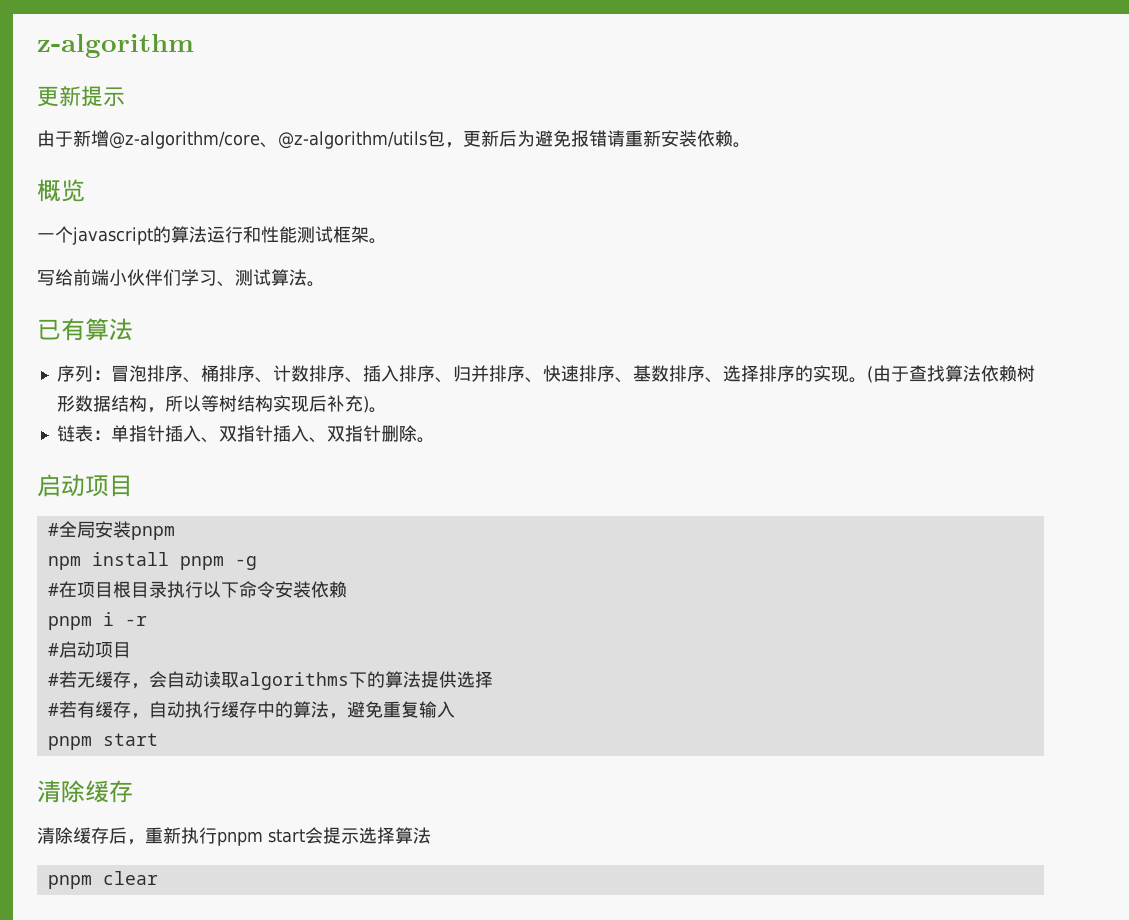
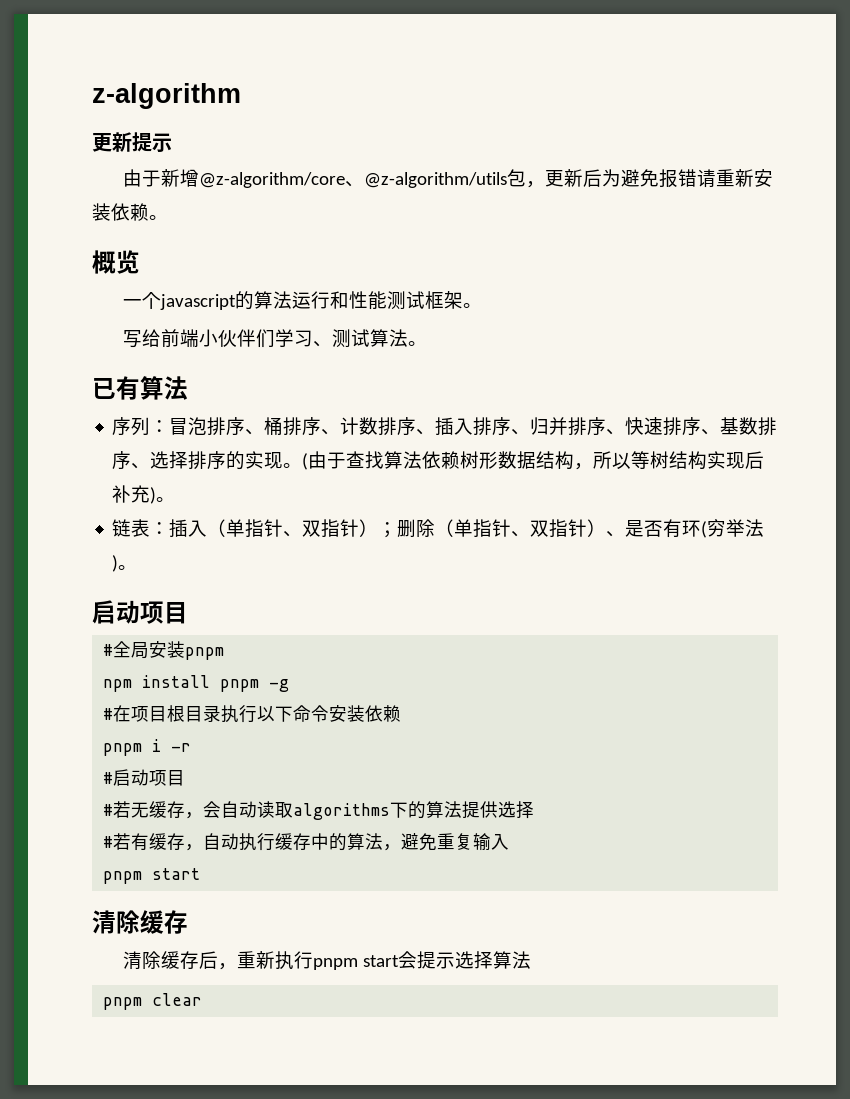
- 链表：单指针插入、双指针插入、双指针删除。
+ 链表：插入（单指针、双指针）；删除（单指针、双指针）、是否有环(穷举法)。

